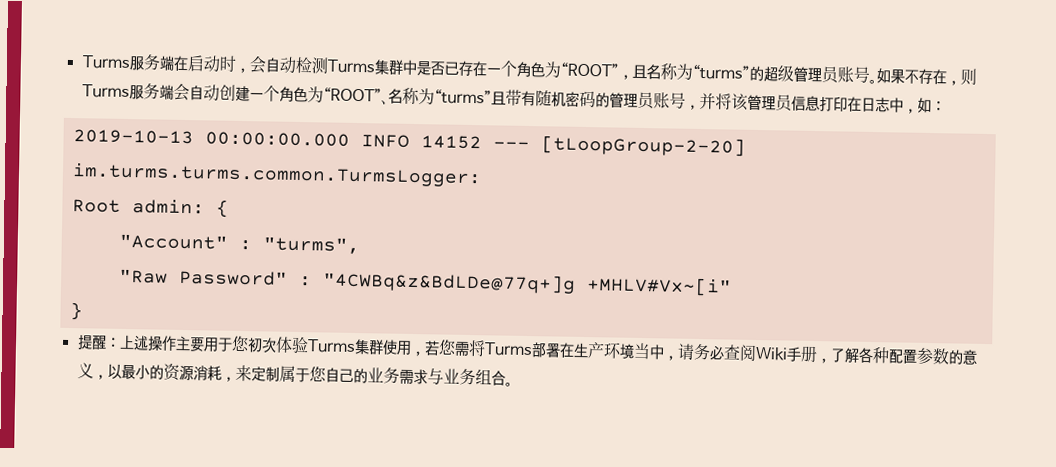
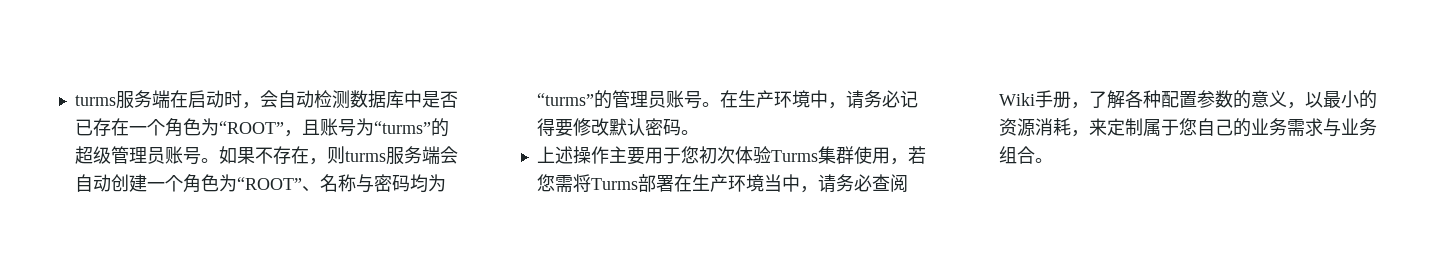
- Turms服务端在启动时，会自动检测Turms集群中是否已存在一个角色为“ROOT”，且名称为“turms”的超级管理员账号。
+ turms服务端在启动时，会自动检测数据库中是否已存在一个角色为“ROOT”，且账号为“turms”的超级管理员账号。
- 如果不存在，则Turms服务端会自动创建一个角色为“ROOT”、名称为“turms”且带有随机密码的管理员账号，并将该管理员信息打印在日志中，如：
- 2019-10-13 00:00:00.000 INFO 14152 --- [tLoopGroup-2-20] im.turms.turms.common.TurmsLogger:
- Root admin: {
- "Account" : "turms",
- "Raw Password" : "4CWBq&z&BdLDe@77q+]g +MHLV#Vx~[i"
- }
- 提醒：上述操作主要用于您初次体验Turms集群使用，若您需将Turms部署在生产环境当中，请务必查阅Wiki手册，了解各种配置参数的意义，以最小的资源消耗，来定制属于您自己的业务需求与业务组合。
+ 如果不存在，则turms服务端会自动创建一个角色为“ROOT”、名称与密码均为“turms”的管理员账号。在生产环境中，请务必记得要修改默认密码。
+ 上述操作主要用于您初次体验Turms集群使用，若您需将Turms部署在生产环境当中，请务必查阅Wiki手册，了解各种配置参数的意义，以最小的资源消耗，来定制属于您自己的业务需求与业务组合。

